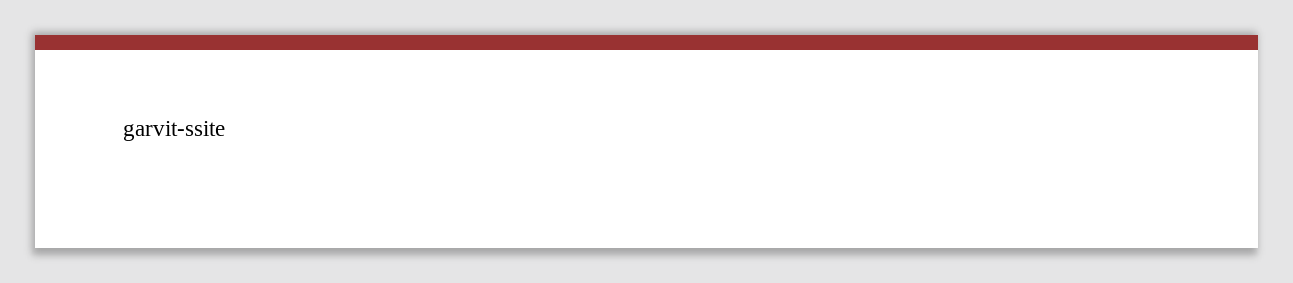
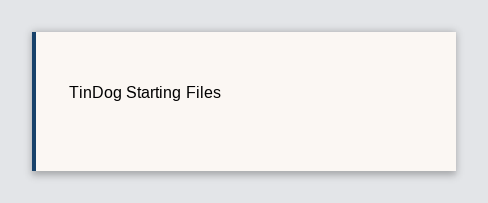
- garvit-ssite
+ TinDog Starting Files

